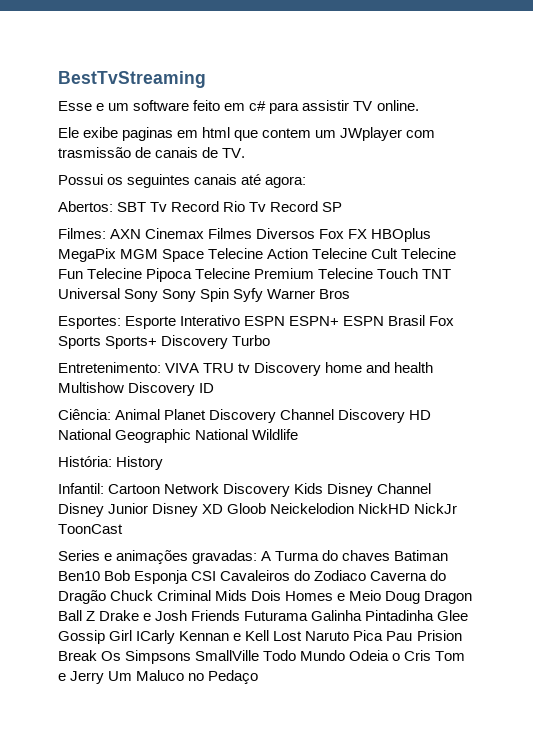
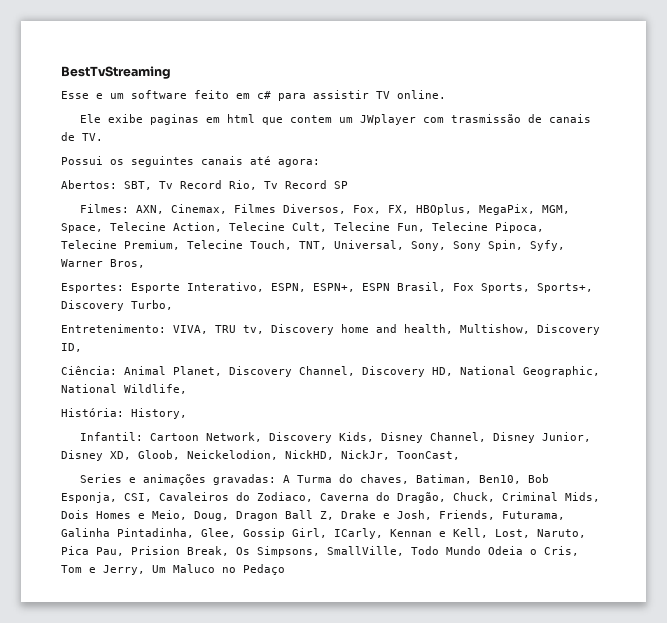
- Abertos: SBT Tv Record Rio Tv Record SP
+ Abertos: SBT, Tv Record Rio, Tv Record SP
- Filmes: AXN Cinemax Filmes Diversos Fox FX HBOplus MegaPix MGM Space Telecine Action Telecine Cult Telecine Fun Telecine Pipoca Telecine Premium Telecine Touch TNT Universal Sony Sony Spin Syfy Warner Bros
- Esportes: Esporte Interativo ESPN ESPN+ ESPN Brasil Fox Sports Sports+ Discovery Turbo
- Entretenimento: VIVA TRU tv Discovery home and health Multishow Discovery ID
- Ciência: Animal Planet Discovery Channel Discovery HD National Geographic National Wildlife
+ Filmes: AXN, Cinemax, Filmes Diversos, Fox, FX, HBOplus, MegaPix, MGM, Space, Telecine Action, Telecine Cult, Telecine Fun, Telecine Pipoca, Telecine Premium, Telecine Touch, TNT, Universal, Sony, Sony Spin, Syfy, Warner Bros,
+ Esportes: Esporte Interativo, ESPN, ESPN+, ESPN Brasil, Fox Sports, Sports+, Discovery Turbo,
+ Entretenimento: VIVA, TRU tv, Discovery home and health, Multishow, Discovery ID,
+ Ciência: Animal Planet, Discovery Channel, Discovery HD, National Geographic, National Wildlife,
- História: History
+ História: History,
- Infantil: Cartoon Network Discovery Kids Disney Channel Disney Junior Disney XD Gloob Neickelodion NickHD NickJr ToonCast
+ Infantil: Cartoon Network, Discovery Kids, Disney Channel, Disney Junior, Disney XD, Gloob, Neickelodion, NickHD, NickJr, ToonCast,
- Series e animações gravadas: A Turma do chaves Batiman Ben10 Bob Esponja CSI Cavaleiros do Zodiaco Caverna do Dragão Chuck Criminal Mids Dois Homes e Meio Doug Dragon Ball Z Drake e Josh Friends Futurama Galinha Pintadinha Glee Gossip Girl ICarly Kennan e Kell Lost Naruto Pica Pau Prision Break Os Simpsons SmallVille Todo Mundo Odeia o Cris Tom e Jerry Um Maluco no Pedaço
+ Series e animações gravadas: A Turma do chaves, Batiman, Ben10, Bob Esponja, CSI, Cavaleiros do Zodiaco, Caverna do Dragão, Chuck, Criminal Mids, Dois Homes e Meio, Doug, Dragon Ball Z, Drake e Josh, Friends, Futurama, Galinha Pintadinha, Glee, Gossip Girl, ICarly, Kennan e Kell, Lost, Naruto, Pica Pau, Prision Break, Os Simpsons, SmallVille, Todo Mundo Odeia o Cris, Tom e Jerry, Um Maluco no Pedaço

